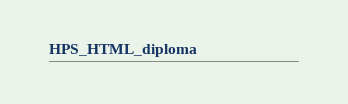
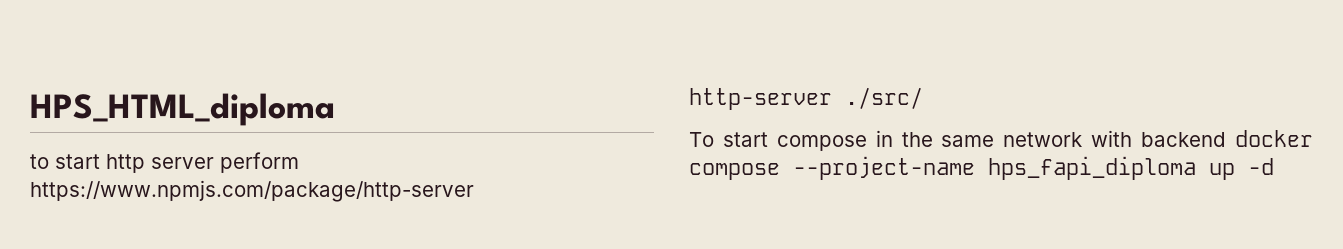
+ to start http server perform https://www.npmjs.com/package/http-server
+ http-server ./src/
+ To start compose in the same network with backend docker compose --project-name hps_fapi_diploma up -d

